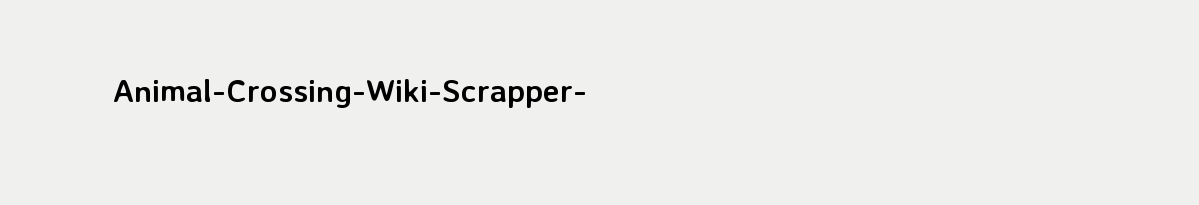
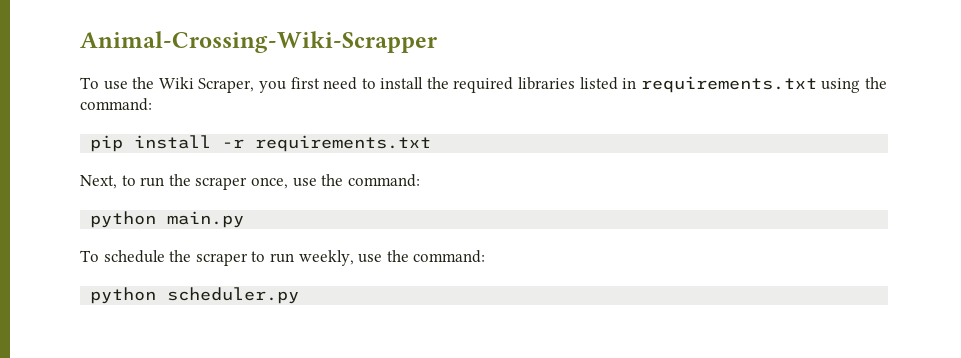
- Animal-Crossing-Wiki-Scrapper-
+ Animal-Crossing-Wiki-Scrapper
+ To use the Wiki Scraper, you first need to install the required libraries listed in requirements.txt using the command:
+ pip install -r requirements.txt
+ Next, to run the scraper once, use the command:
+ python main.py
+ To schedule the scraper to run weekly, use the command:
+ python scheduler.py

